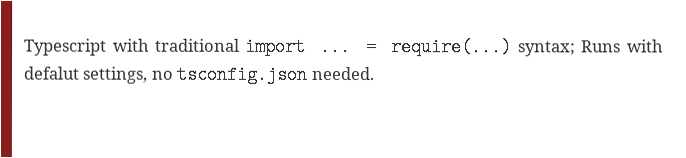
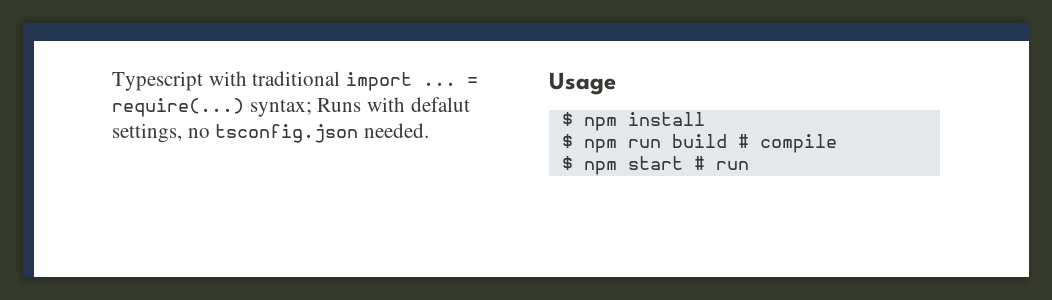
+ Usage
+ $ npm install
+ $ npm run build # compile
+ $ npm start # run

